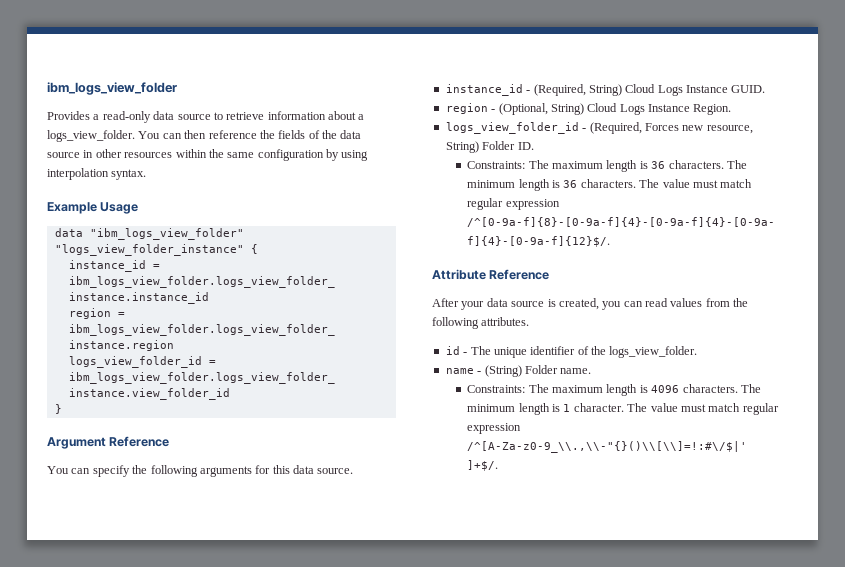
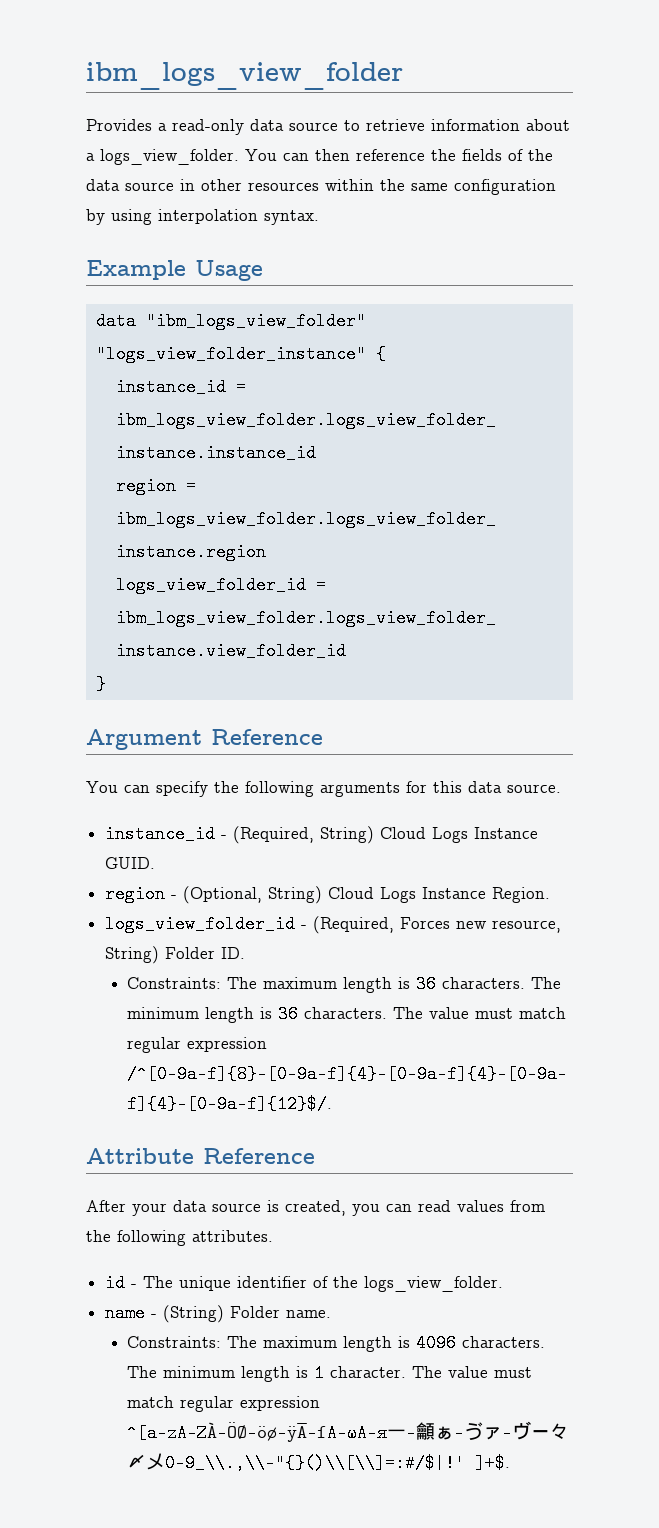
- The value must match regular expression /^[A-Za-z0-9_\\.,\\-"{}()\\[\\]=!:#\/$|' ]+$/.
+ The value must match regular expression ^[a-zA-ZÀ-ÖØ-öø-ÿĀ-ſΑ-ωА-я一-龥ぁ-ゔァ-ヴー々〆〤0-9_\\.,\\-"{}()\\[\\]=:#/$|!' ]+$.

